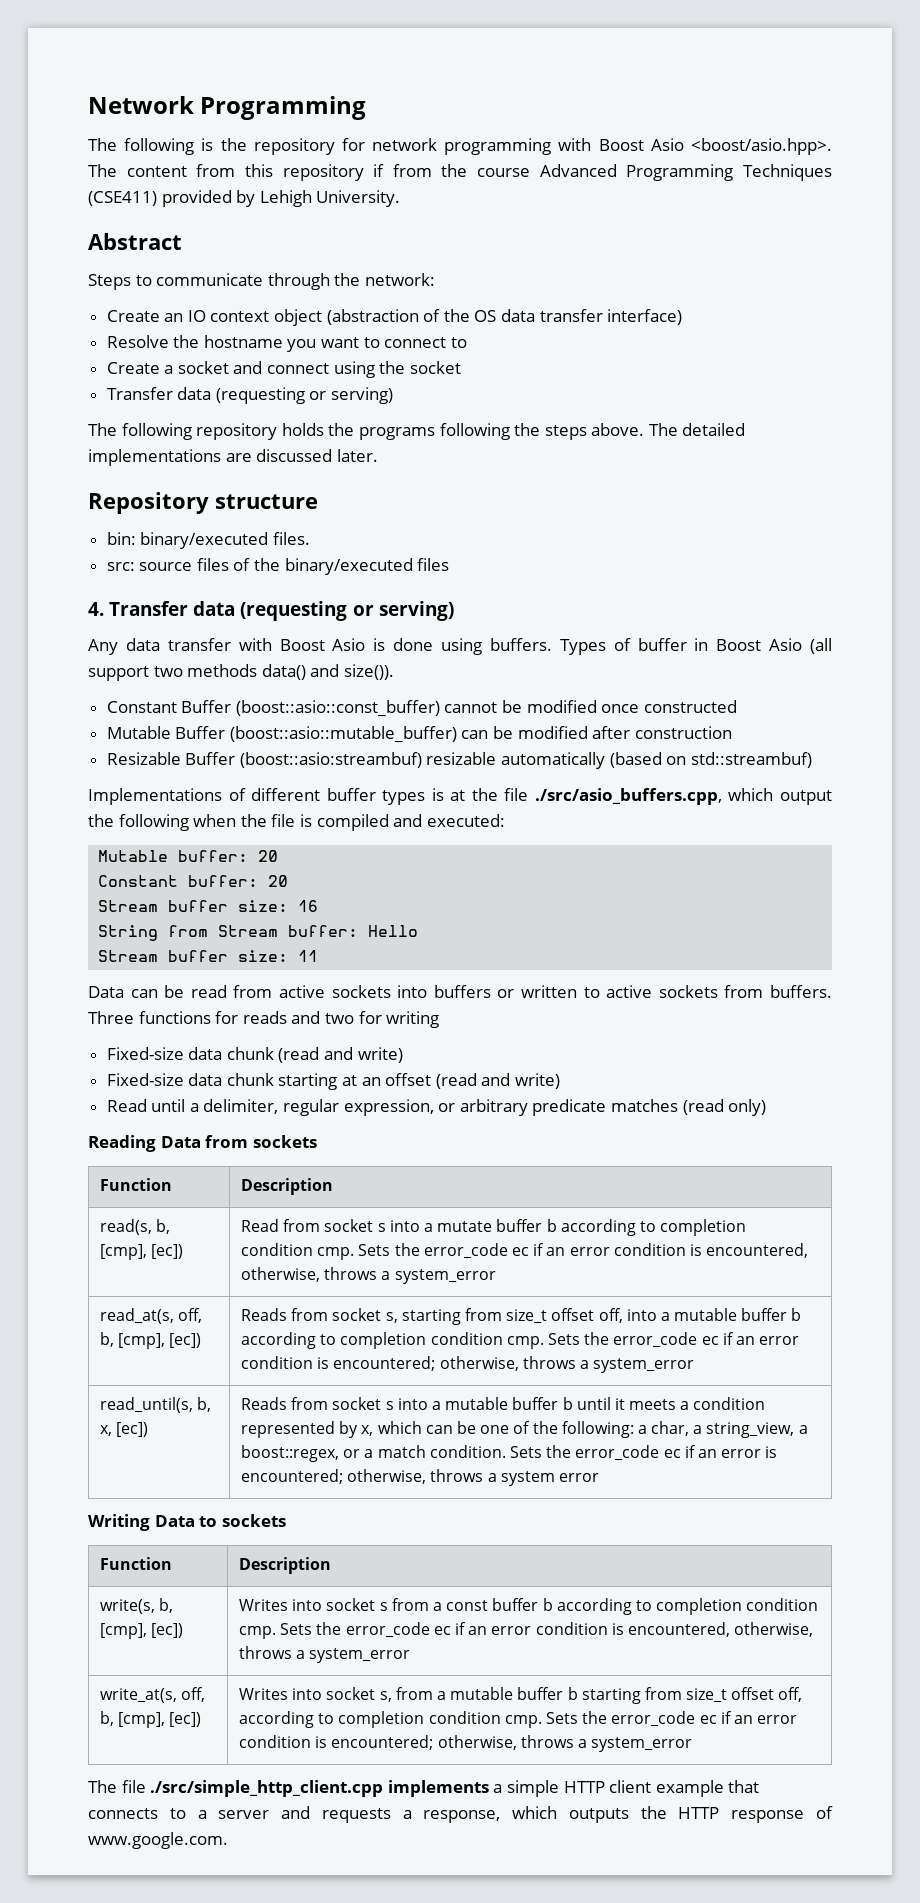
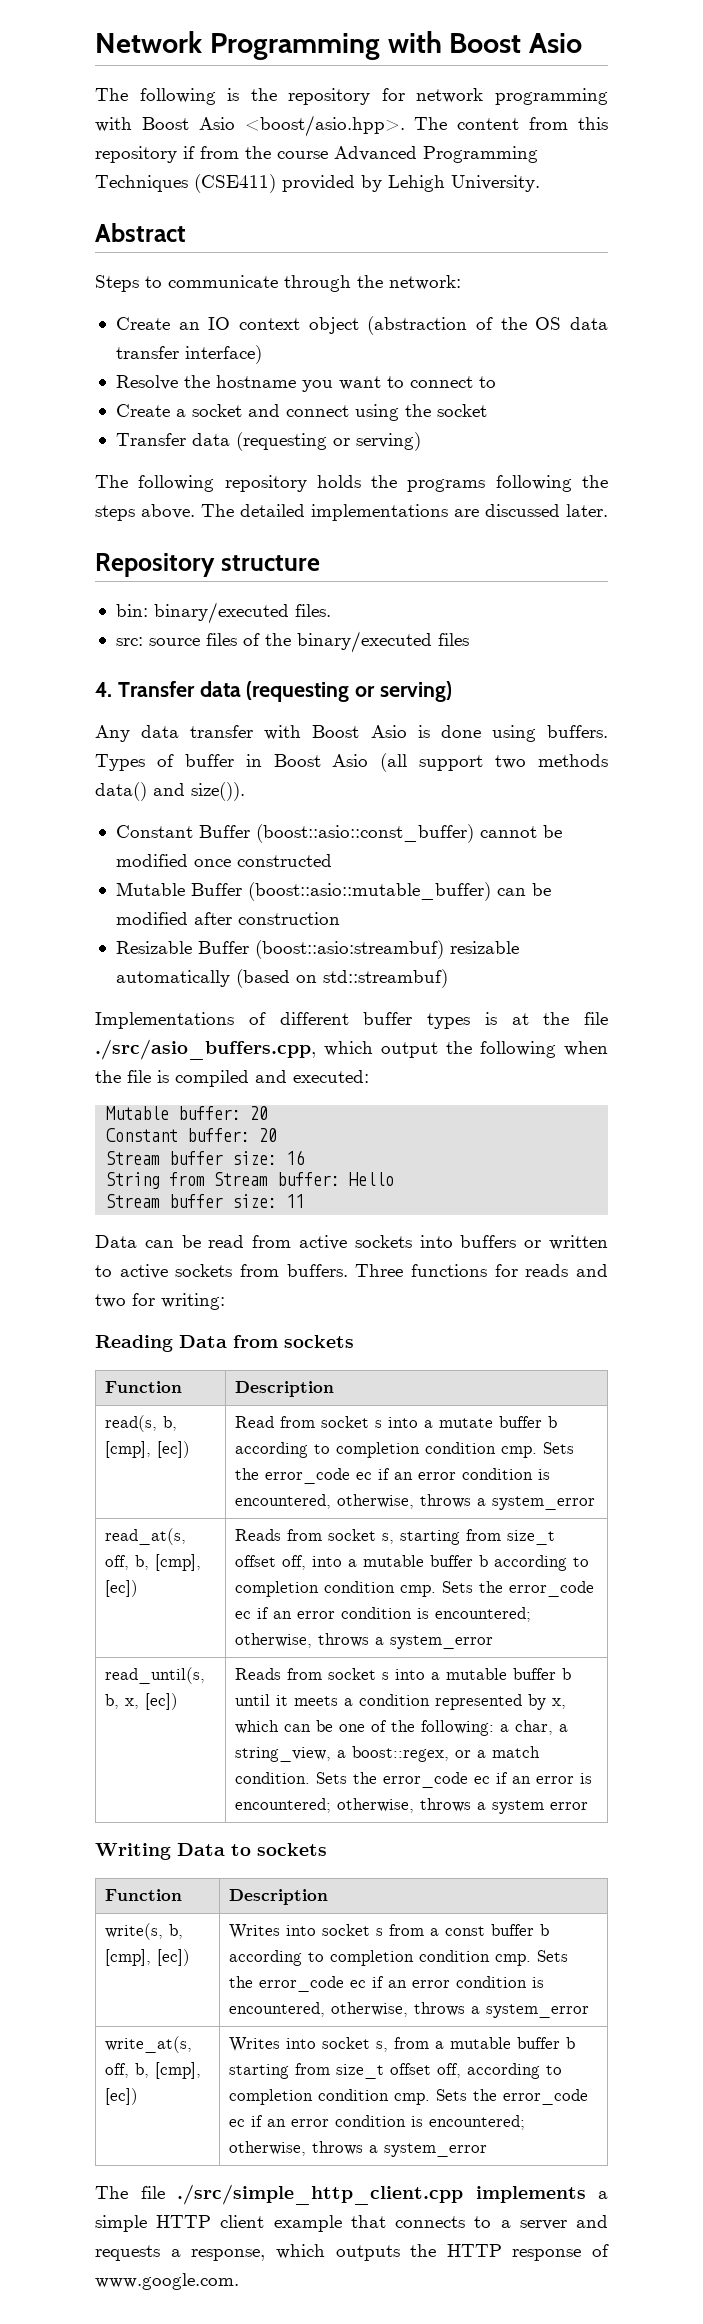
- Network Programming
+ Network Programming with Boost Asio
- Three functions for reads and two for writing
- Fixed-size data chunk (read and write)
- Fixed-size data chunk starting at an offset (read and write)
- Read until a delimiter, regular expression, or arbitrary predicate matches (read only)
+ Three functions for reads and two for writing:

